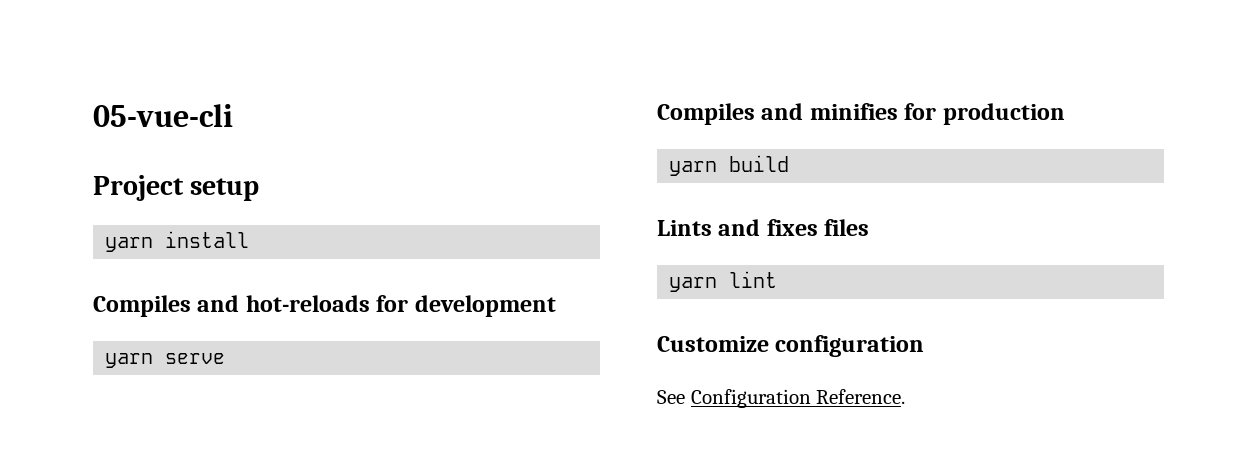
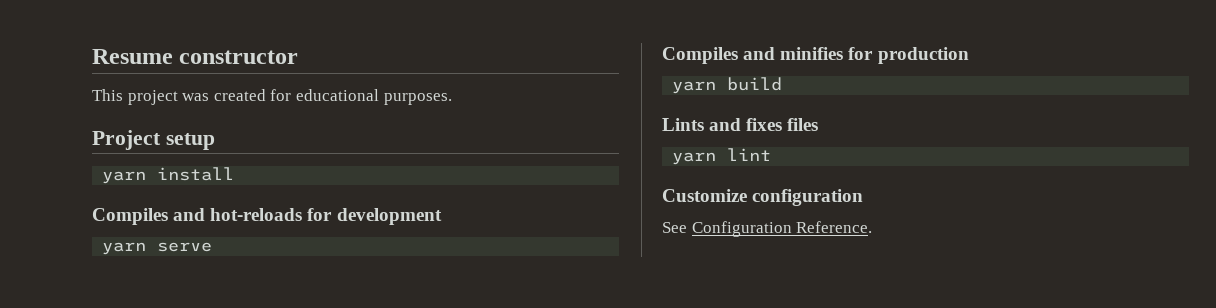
- 05-vue-cli
+ Resume constructor
+ This project was created for educational purposes.

